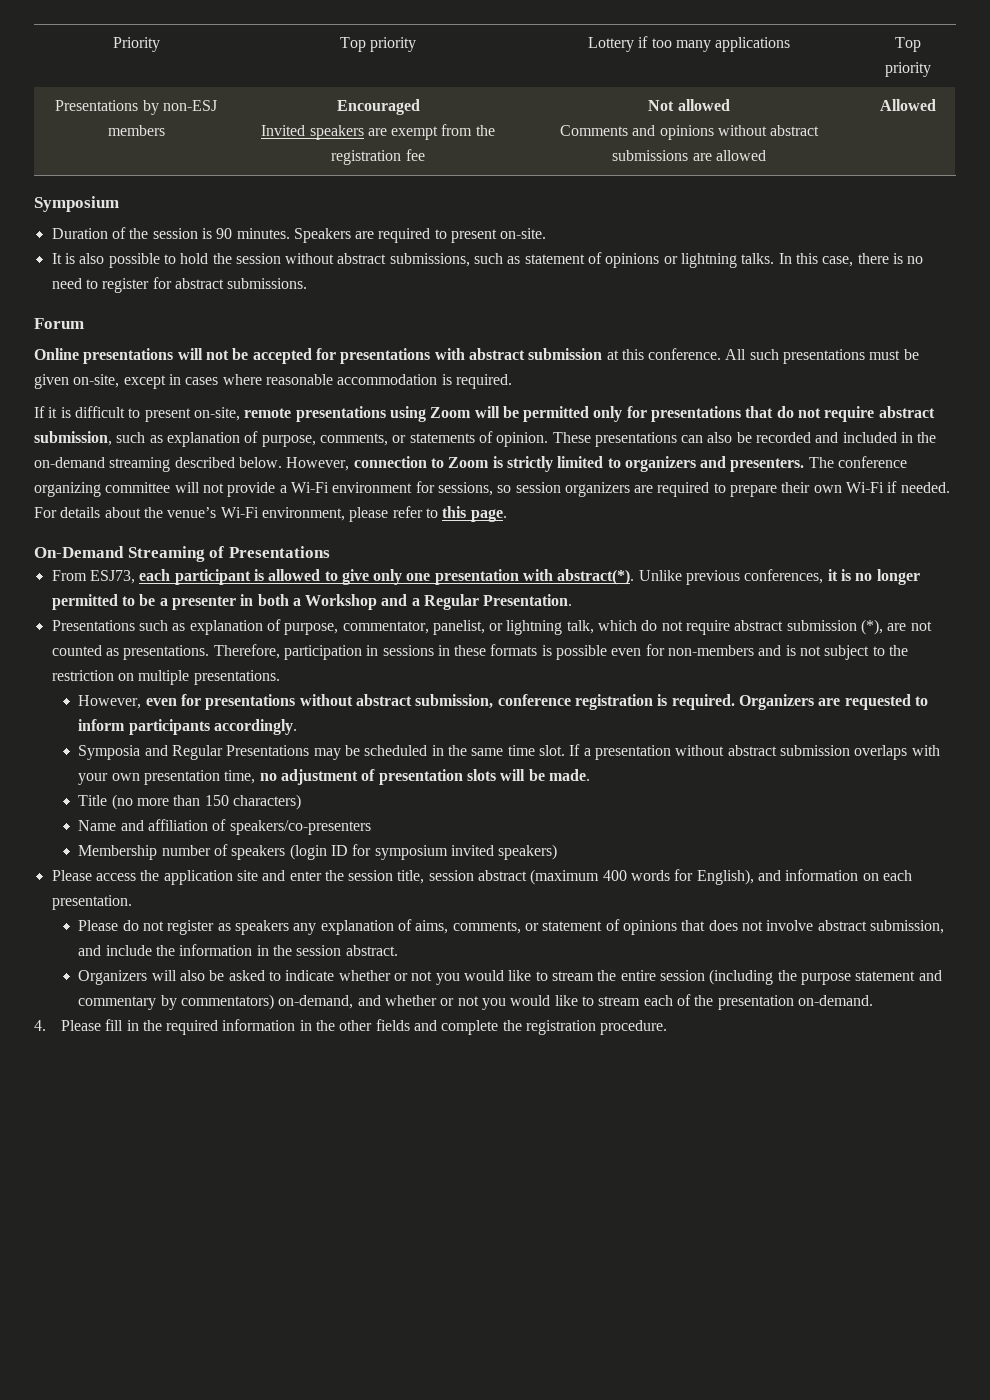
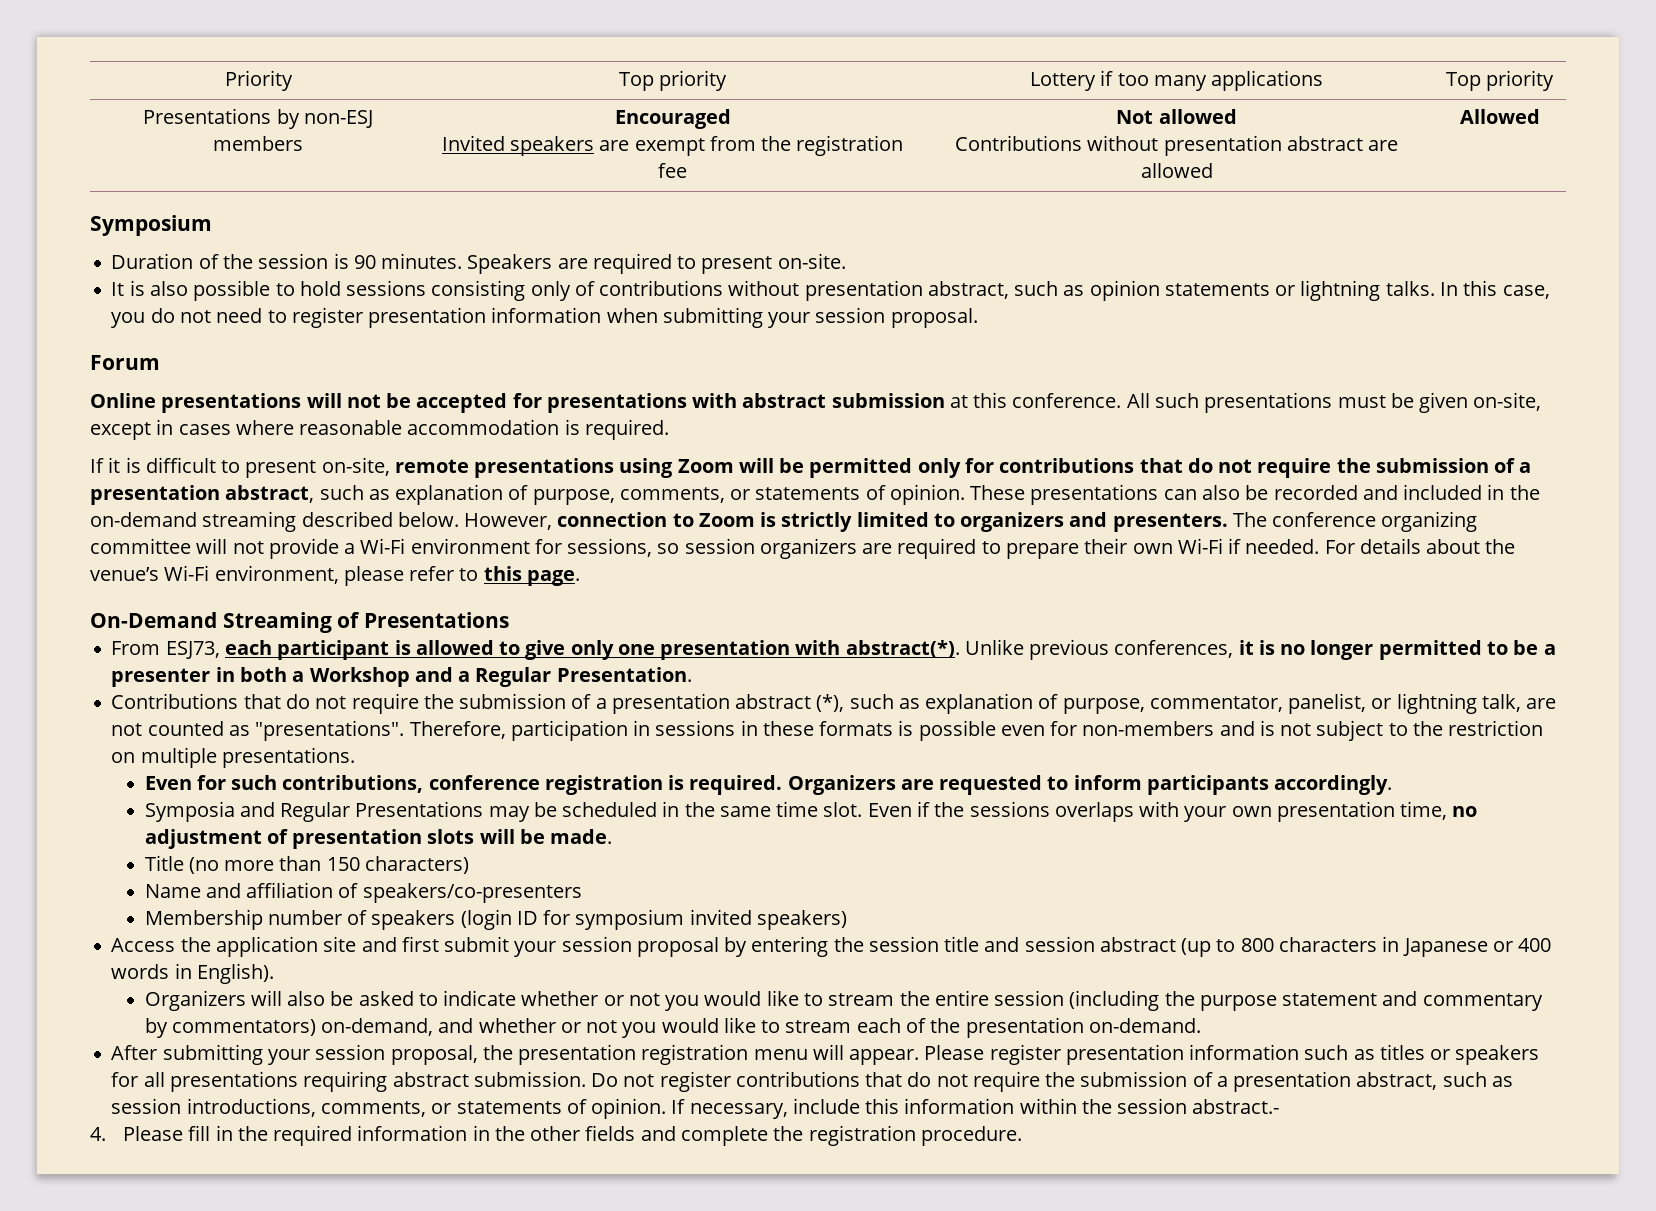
  Presentations by non-ESJ members | Encouraged
  Invited speakers are exempt from the registration fee | Not allowed
- Comments and opinions without abstract submissions are allowed | Allowed
+ Contributions without presentation abstract are allowed | Allowed
- It is also possible to hold the session without abstract submissions, such as statement of opinions or lightning talks.
+ It is also possible to hold sessions consisting only of contributions without presentation abstract, such as opinion statements or lightning talks.
- In this case, there is no need to register for abstract submissions.
+ In this case, you do not need to register presentation information when submitting your session proposal.
- If it is difficult to present on-site, remote presentations using Zoom will be permitted only for presentations that do not require abstract submission, such as explanation of purpose, comments, or statements of opinion.
+ If it is difficult to present on-site, remote presentations using Zoom will be permitted only for contributions that do not require the submission of a presentation abstract, such as explanation of purpose, comments, or statements of opinion.
- Presentations such as explanation of purpose, commentator, panelist, or lightning talk, which do not require abstract submission (*), are not counted as presentations.
+ Contributions that do not require the submission of a presentation abstract (*), such as explanation of purpose, commentator, panelist, or lightning talk, are not counted as "presentations".
- However, even for presentations without abstract submission, conference registration is required.
+ Even for such contributions, conference registration is required.
- If a presentation without abstract submission overlaps with your own presentation time, no adjustment of presentation slots will be made.
+ Even if the sessions overlaps with your own presentation time, no adjustment of presentation slots will be made.
- Please access the application site and enter the session title, session abstract (maximum 400 words for English), and information on each presentation.
- Please do not register as speakers any explanation of aims, comments, or statement of opinions that does not involve abstract submission, and include the information in the session abstract.
+ Access the application site and first submit your session proposal by entering the session title and session abstract (up to 800 characters in Japanese or 400 words in English).
+ After submitting your session proposal, the presentation registration menu will appear. Please register presentation information such as titles or speakers for all presentations requiring abstract submission. Do not register contributions that do not require the submission of a presentation abstract, such as session introductions, comments, or statements of opinion. If necessary, include this information within the session abstract.-

